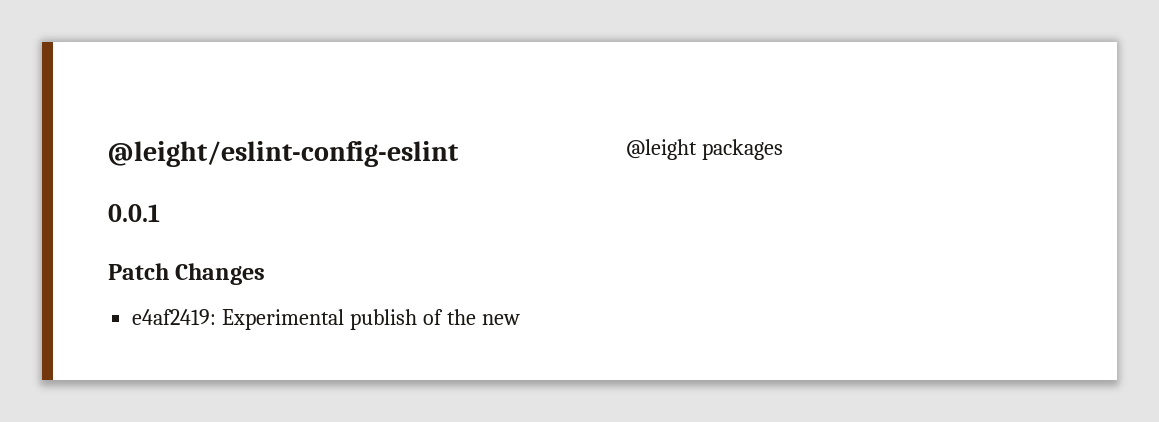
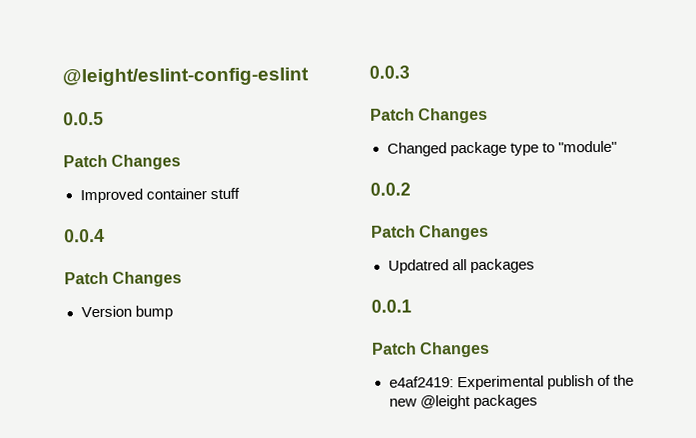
+ 0.0.5
+ Patch Changes
+ Improved container stuff
+ 0.0.4
+ Patch Changes
+ Version bump
+ 0.0.3
+ Patch Changes
+ Changed package type to "module"
+ 0.0.2
+ Patch Changes
+ Updatred all packages

